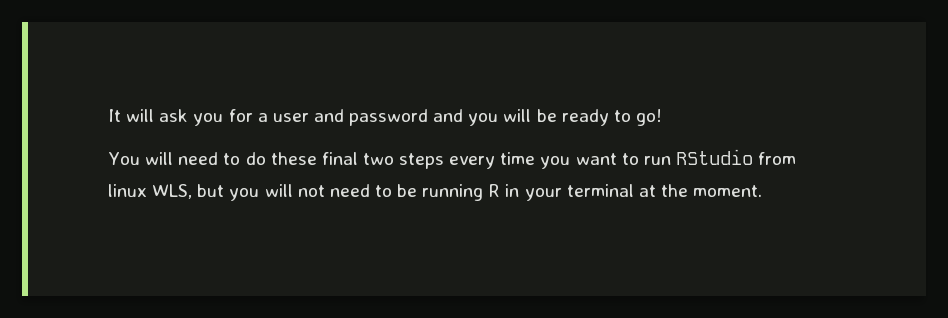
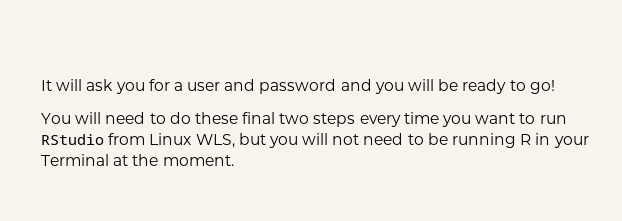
- You will need to do these final two steps every time you want to run RStudio from linux WLS, but you will not need to be running R in your terminal at the moment.
+ You will need to do these final two steps every time you want to run RStudio from Linux WLS, but you will not need to be running R in your Terminal at the moment.

